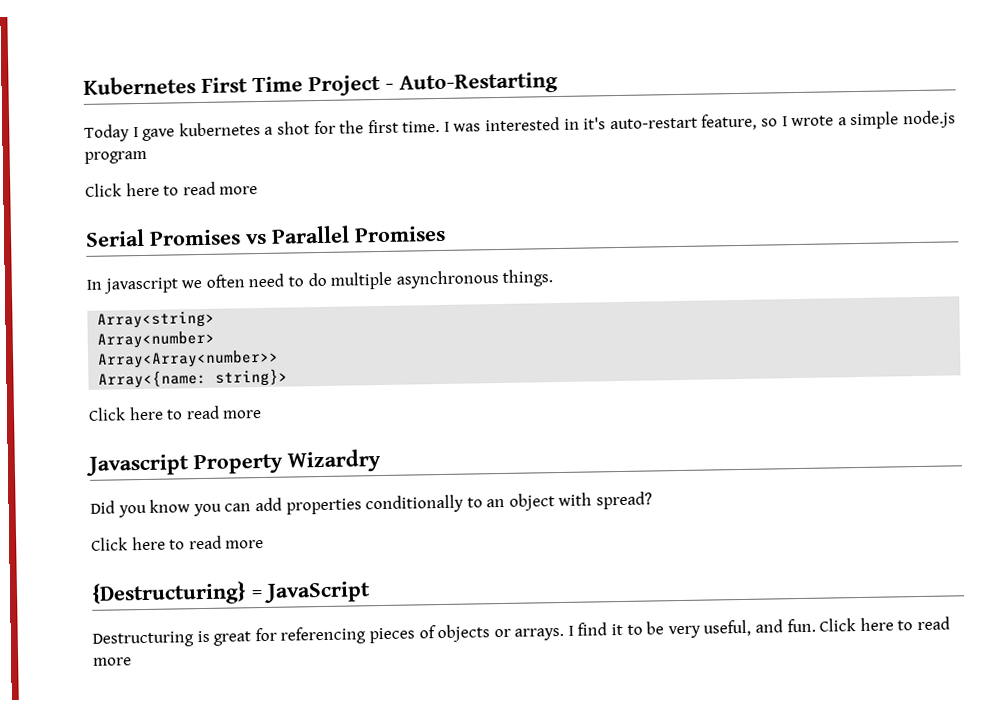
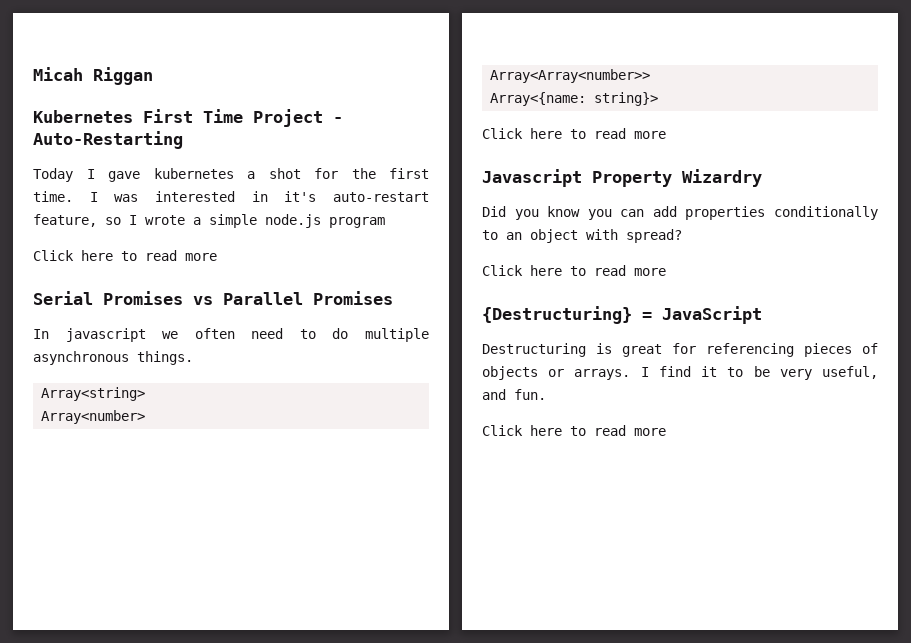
+ Micah Riggan
- I find it to be very useful, and fun. Click here to read more
+ I find it to be very useful, and fun.
+ Click here to read more

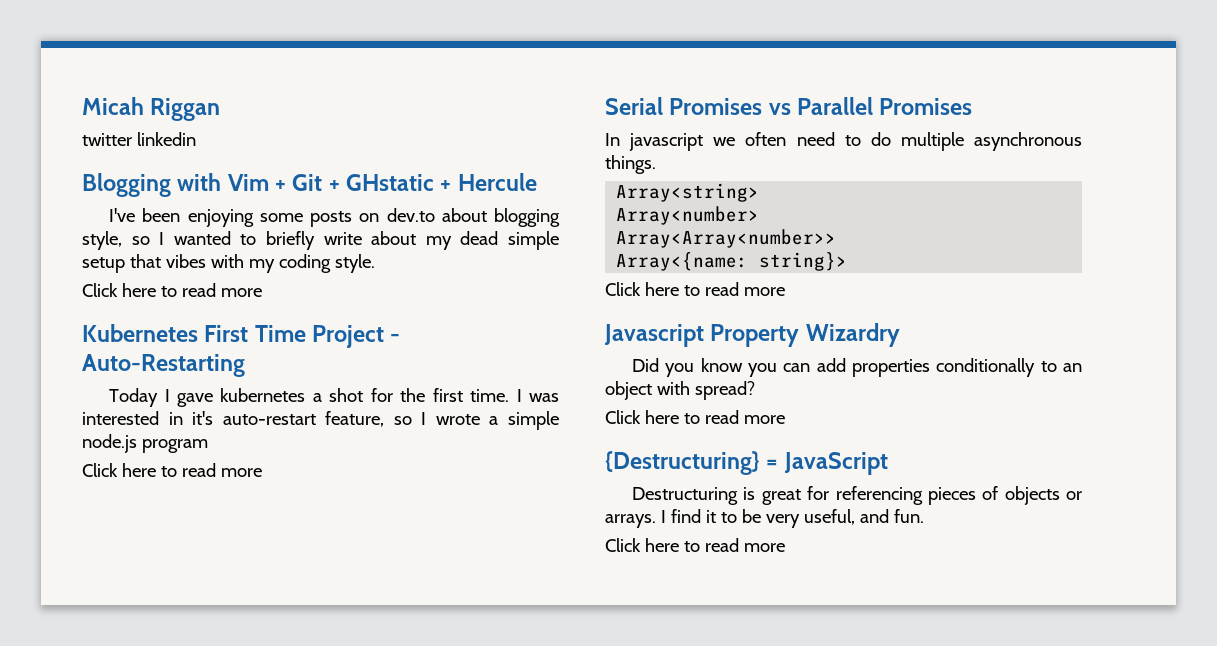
+ twitter linkedin
+ Blogging with Vim + Git + GHstatic + Hercule
+ I've been enjoying some posts on dev.to about blogging style, so I wanted to briefly write about my dead simple setup that vibes with my coding style.
+ Click here to read more

